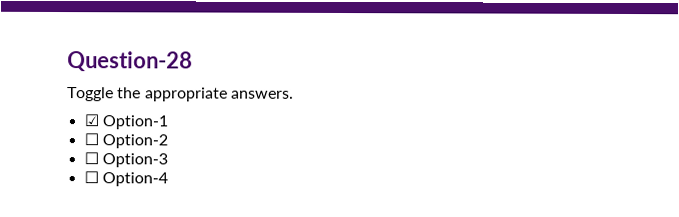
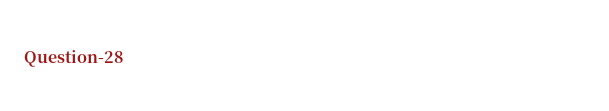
- Toggle the appropriate answers.
- ☑ Option-1
- ☐ Option-2
- ☐ Option-3
- ☐ Option-4

